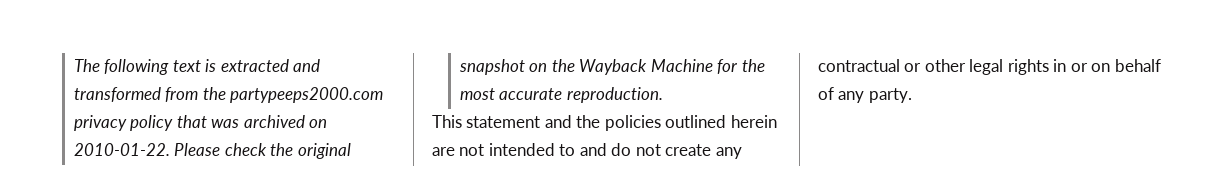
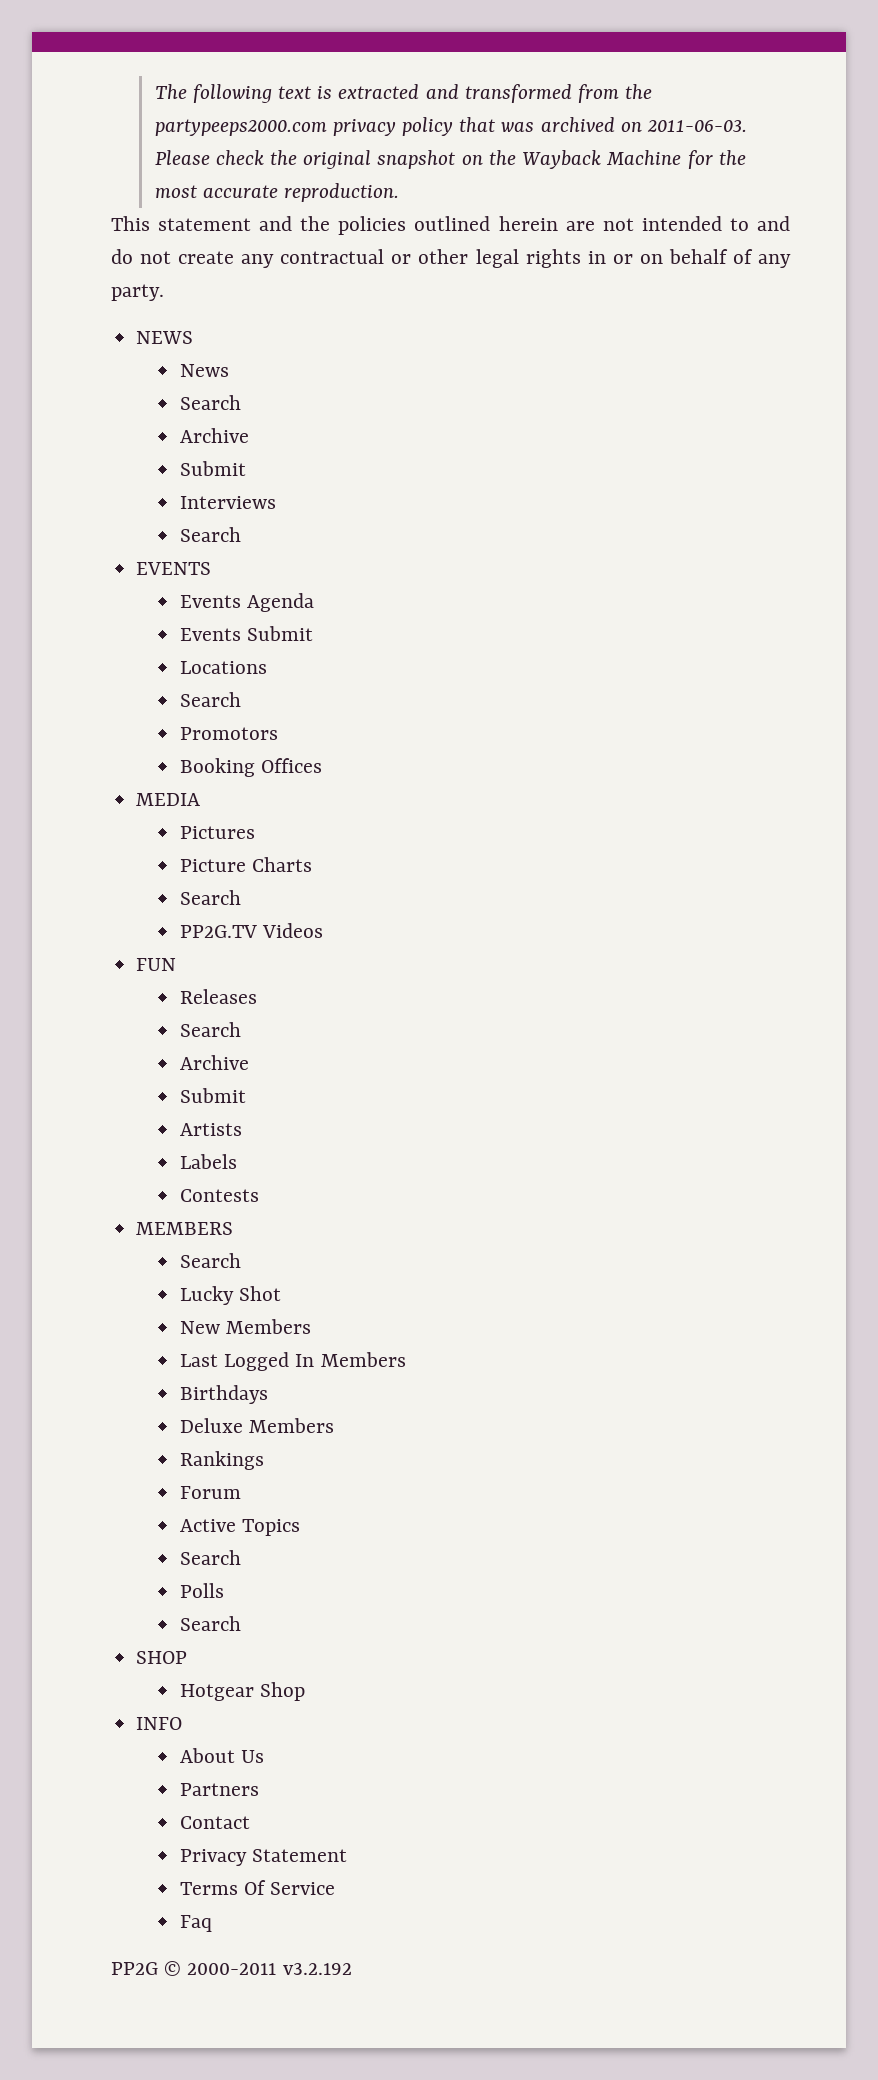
- The following text is extracted and transformed from the partypeeps2000.com privacy policy that was archived on 2010-01-22.
+ The following text is extracted and transformed from the partypeeps2000.com privacy policy that was archived on 2011-06-03.
+ NEWS
+ News
+ Search
+ Archive
+ Submit
+ Interviews
+ Search
+ EVENTS
+ Events Agenda
+ Events Submit
+ Locations
+ Search
+ Promotors
+ Booking Offices
+ MEDIA
+ Pictures
+ Picture Charts
+ Search
+ PP2G.TV Videos
+ FUN
+ Releases
+ Search
+ Archive
+ Submit
+ Artists
+ Labels
+ Contests
+ MEMBERS
+ Search
+ Lucky Shot
+ New Members
+ Last Logged In Members
+ Birthdays
+ Deluxe Members
+ Rankings
+ Forum
+ Active Topics
+ Search
+ Polls
+ Search
+ SHOP
+ Hotgear Shop
+ INFO
+ About Us
+ Partners
+ Contact
+ Privacy Statement
+ Terms Of Service
+ Faq
+ PP2G © 2000-2011 v3.2.192

